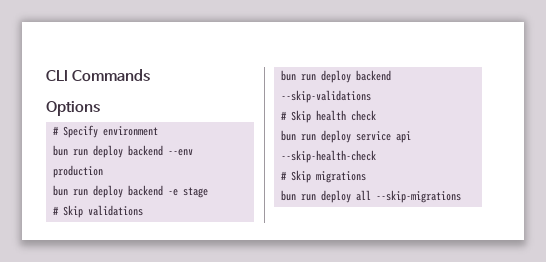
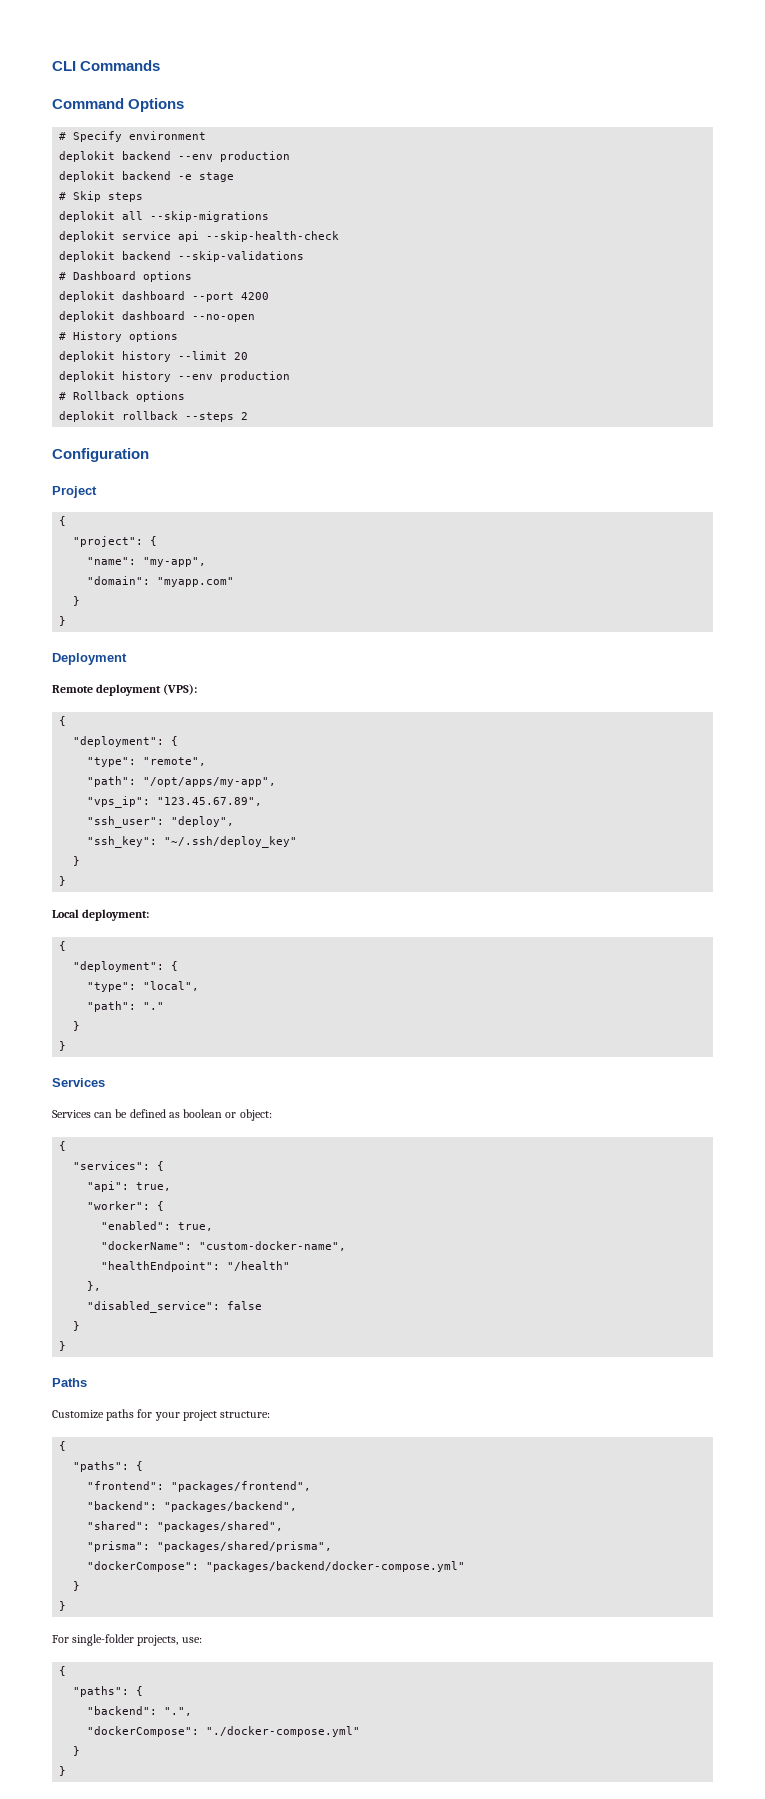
- Options
+ Command Options
- bun run deploy backend --env production
+ deplokit backend --env production
- bun run deploy backend -e stage
+ deplokit backend -e stage
- # Skip validations
- bun run deploy backend --skip-validations
- # Skip health check
- bun run deploy service api --skip-health-check
- # Skip migrations
- bun run deploy all --skip-migrations
+ # Skip steps
+ deplokit all --skip-migrations
+ deplokit service api --skip-health-check
+ deplokit backend --skip-validations
+ # Dashboard options
+ deplokit dashboard --port 4200
+ deplokit dashboard --no-open
+ # History options
+ deplokit history --limit 20
+ deplokit history --env production
+ # Rollback options
+ deplokit rollback --steps 2
+ Configuration
+ Project
+ {
+ "project": {
+ "name": "my-app",
+ "domain": "myapp.com"
+ }
+ }
+ Deployment
+ Remote deployment (VPS):
+ {
+ "deployment": {
+ "type": "remote",
+ "path": "/opt/apps/my-app",
+ "vps_ip": "123.45.67.89",
+ "ssh_user": "deploy",
+ "ssh_key": "~/.ssh/deploy_key"
+ }
+ }
+ Local deployment:
+ {
+ "deployment": {
+ "type": "local",
+ "path": "."
+ }
+ }
+ Services
+ Services can be defined as boolean or object:
+ {
+ "services": {
+ "api": true,
+ "worker": {
+ "enabled": true,
+ "dockerName": "custom-docker-name",
+ "healthEndpoint": "/health"
+ },
+ "disabled_service": false
+ }
+ }
+ Paths
+ Customize paths for your project structure:
+ {
+ "paths": {
+ "frontend": "packages/frontend",
+ "backend": "packages/backend",
+ "shared": "packages/shared",
+ "prisma": "packages/shared/prisma",
+ "dockerCompose": "packages/backend/docker-compose.yml"
+ }
+ }
+ For single-folder projects, use:
+ {
+ "paths": {
+ "backend": ".",
+ "dockerCompose": "./docker-compose.yml"
+ }
+ }

